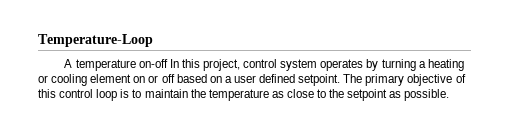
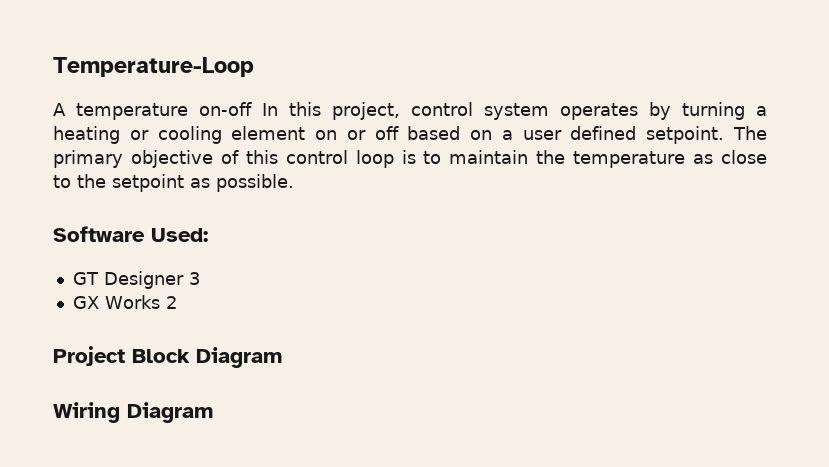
+ Software Used:
+ GT Designer 3
+ GX Works 2
+ Project Block Diagram
+ Wiring Diagram

